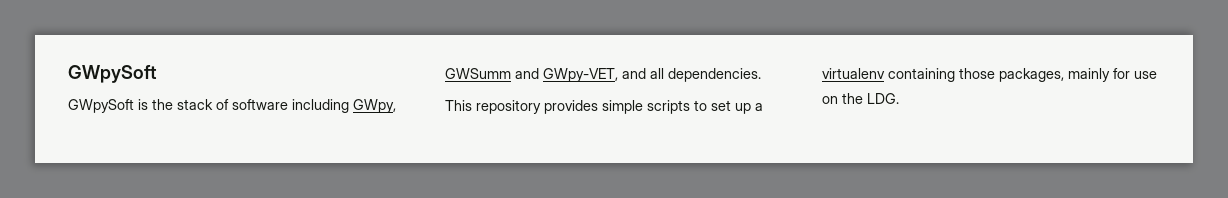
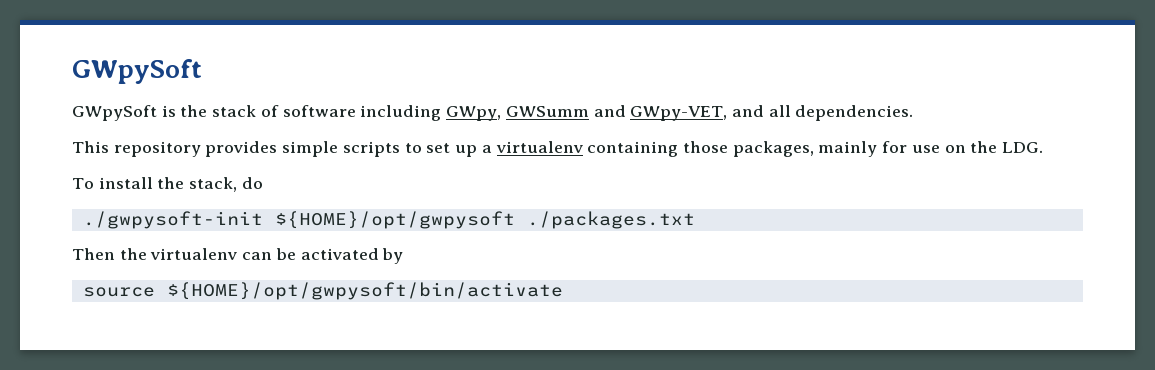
+ To install the stack, do
+ ./gwpysoft-init ${HOME}/opt/gwpysoft ./packages.txt
+ Then the virtualenv can be activated by
+ source ${HOME}/opt/gwpysoft/bin/activate

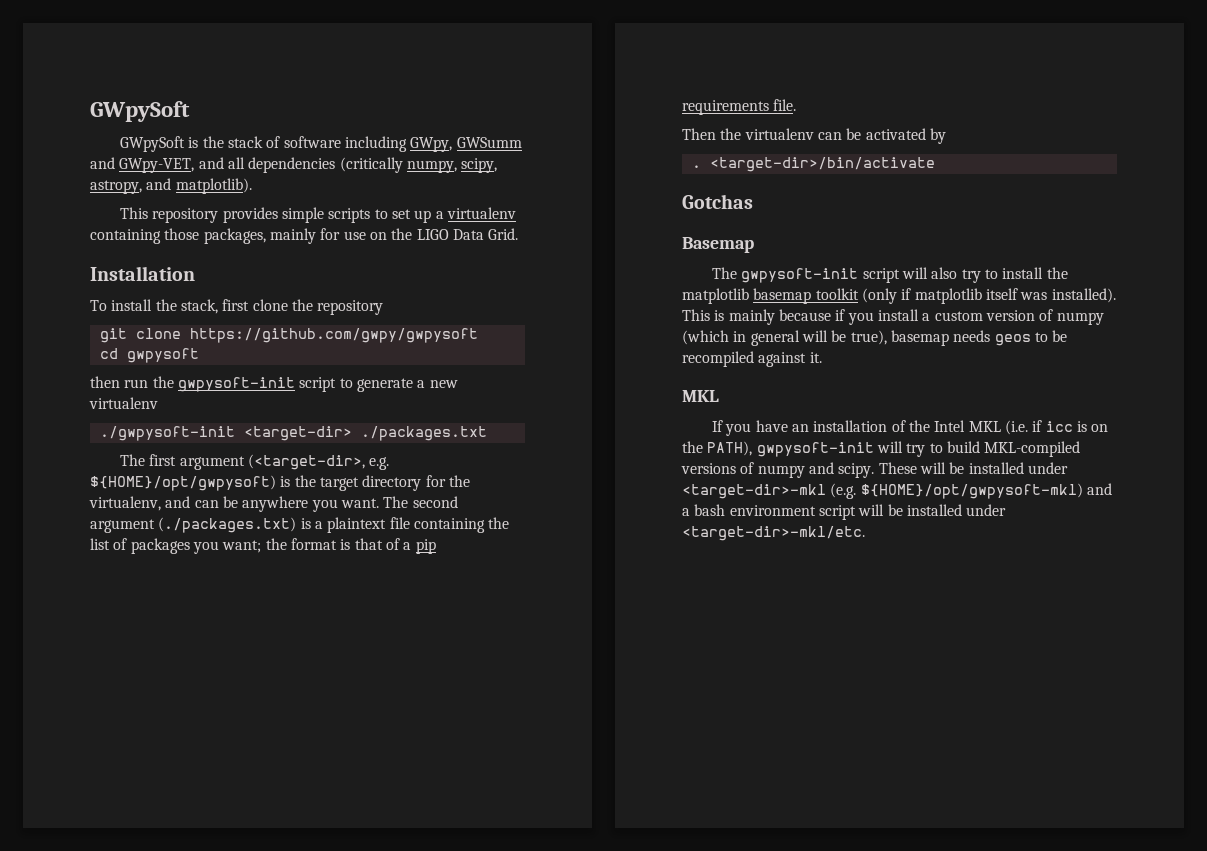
- GWpySoft is the stack of software including GWpy, GWSumm and GWpy-VET, and all dependencies.
+ GWpySoft is the stack of software including GWpy, GWSumm and GWpy-VET, and all dependencies (critically numpy, scipy, astropy, and matplotlib).
- This repository provides simple scripts to set up a virtualenv containing those packages, mainly for use on the LDG.
+ This repository provides simple scripts to set up a virtualenv containing those packages, mainly for use on the LIGO Data Grid.
+ Installation
- To install the stack, do
+ To install the stack, first clone the repository
+ git clone https://github.com/gwpy/gwpysoft
+ cd gwpysoft
+ then run the gwpysoft-init script to generate a new virtualenv
- ./gwpysoft-init ${HOME}/opt/gwpysoft ./packages.txt
+ ./gwpysoft-init <target-dir> ./packages.txt
+ The first argument (<target-dir>, e.g. ${HOME}/opt/gwpysoft) is the target directory for the virtualenv, and can be anywhere you want. The second argument (./packages.txt) is a plaintext file containing the list of packages you want; the format is that of a pip requirements file.
- source ${HOME}/opt/gwpysoft/bin/activate
+ . <target-dir>/bin/activate
+ Gotchas
+ Basemap
+ The gwpysoft-init script will also try to install the matplotlib basemap toolkit (only if matplotlib itself was installed). This is mainly because if you install a custom version of numpy (which in general will be true), basemap needs geos to be recompiled against it.
+ MKL
+ If you have an installation of the Intel MKL (i.e. if icc is on the PATH), gwpysoft-init will try to build MKL-compiled versions of numpy and scipy. These will be installed under <target-dir>-mkl (e.g. ${HOME}/opt/gwpysoft-mkl) and a bash environment script will be installed under <target-dir>-mkl/etc.

